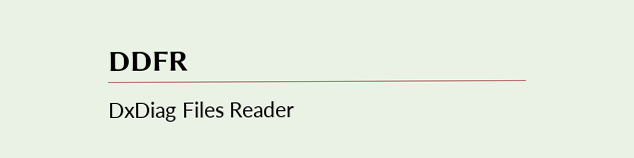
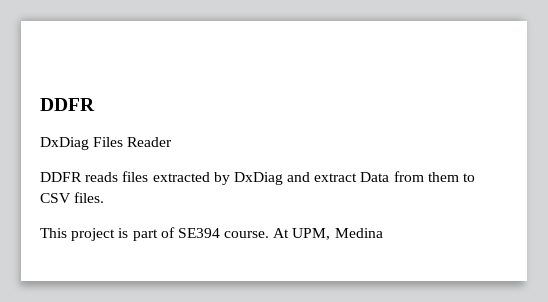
+ DDFR reads files extracted by DxDiag and extract Data from them to CSV files.
+ This project is part of SE394 course. At UPM, Medina

